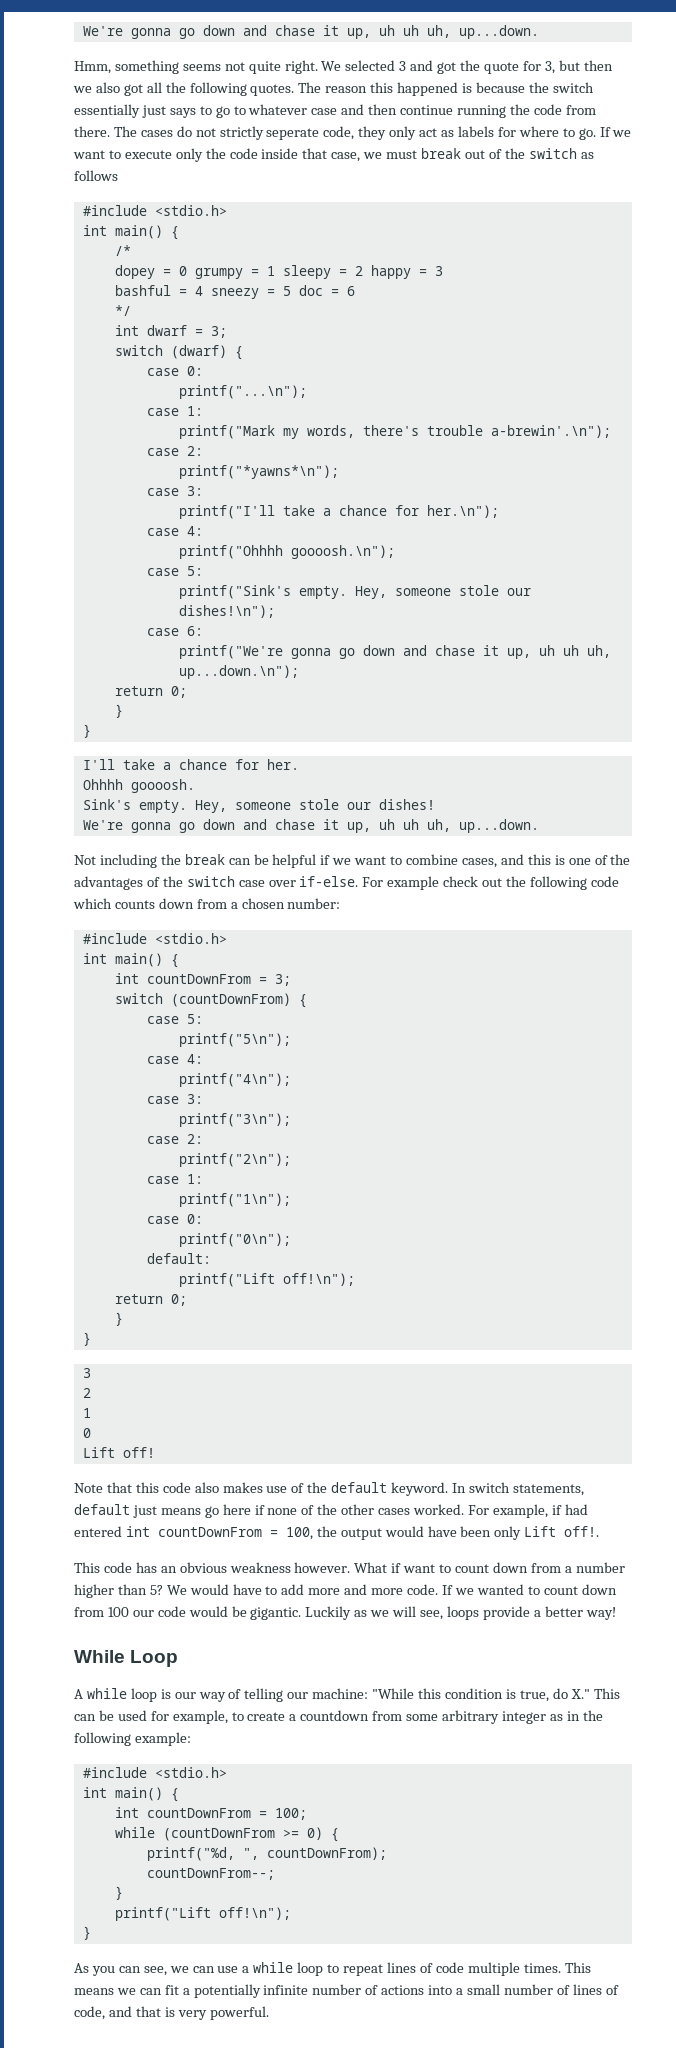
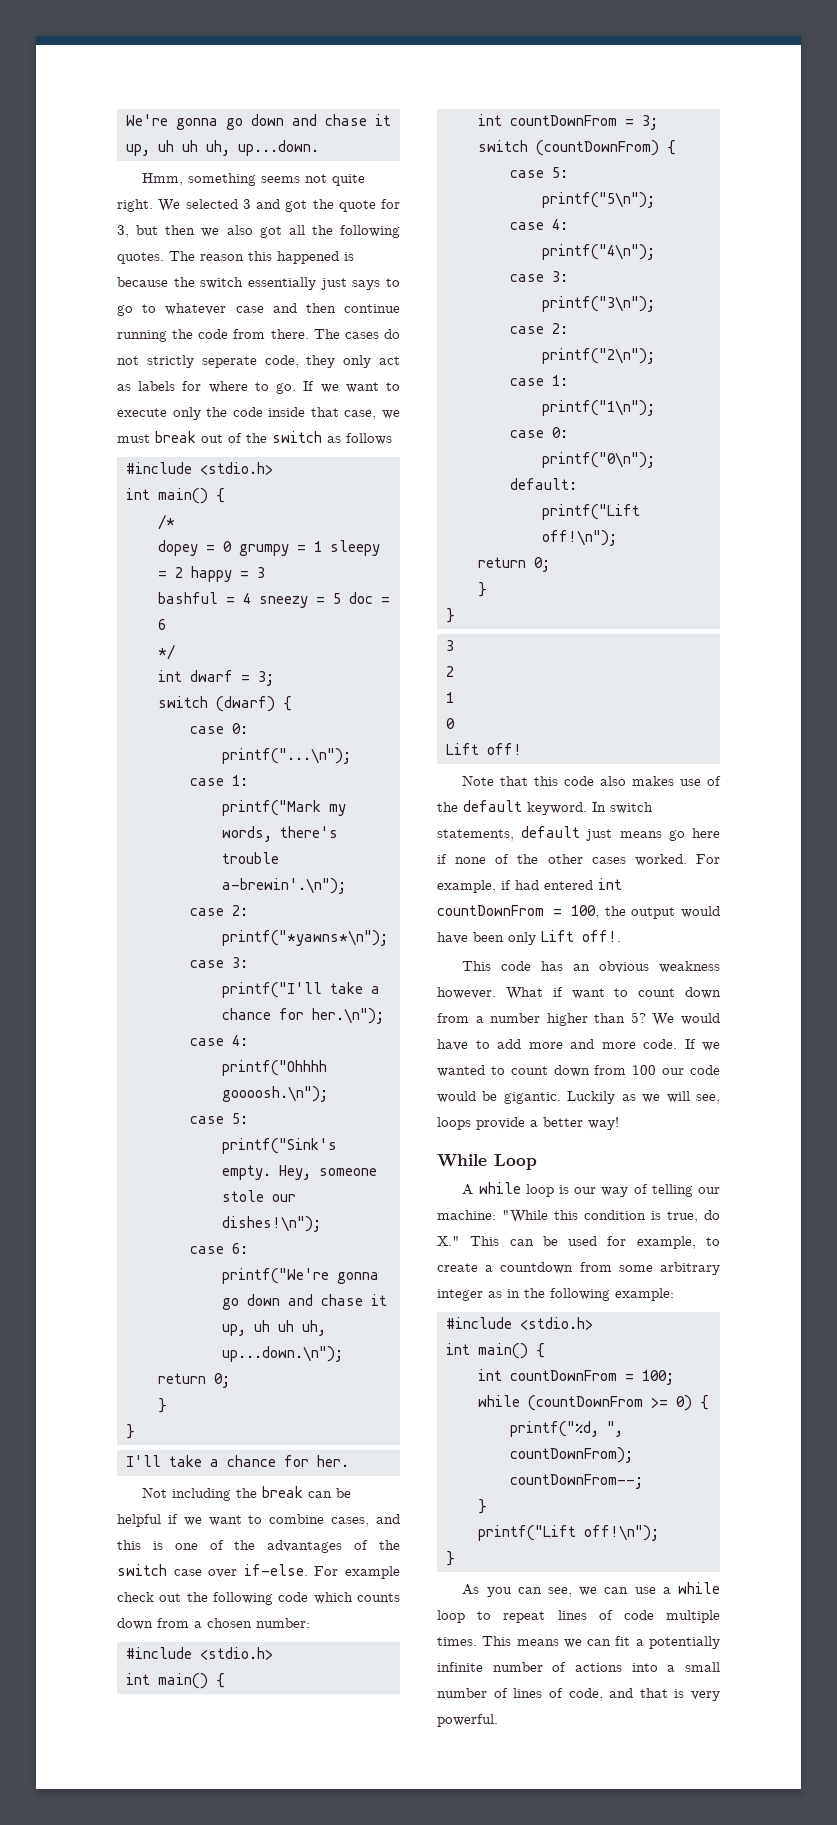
- Ohhhh goooosh.
- Sink's empty. Hey, someone stole our dishes!
- We're gonna go down and chase it up, uh uh uh, up...down.

